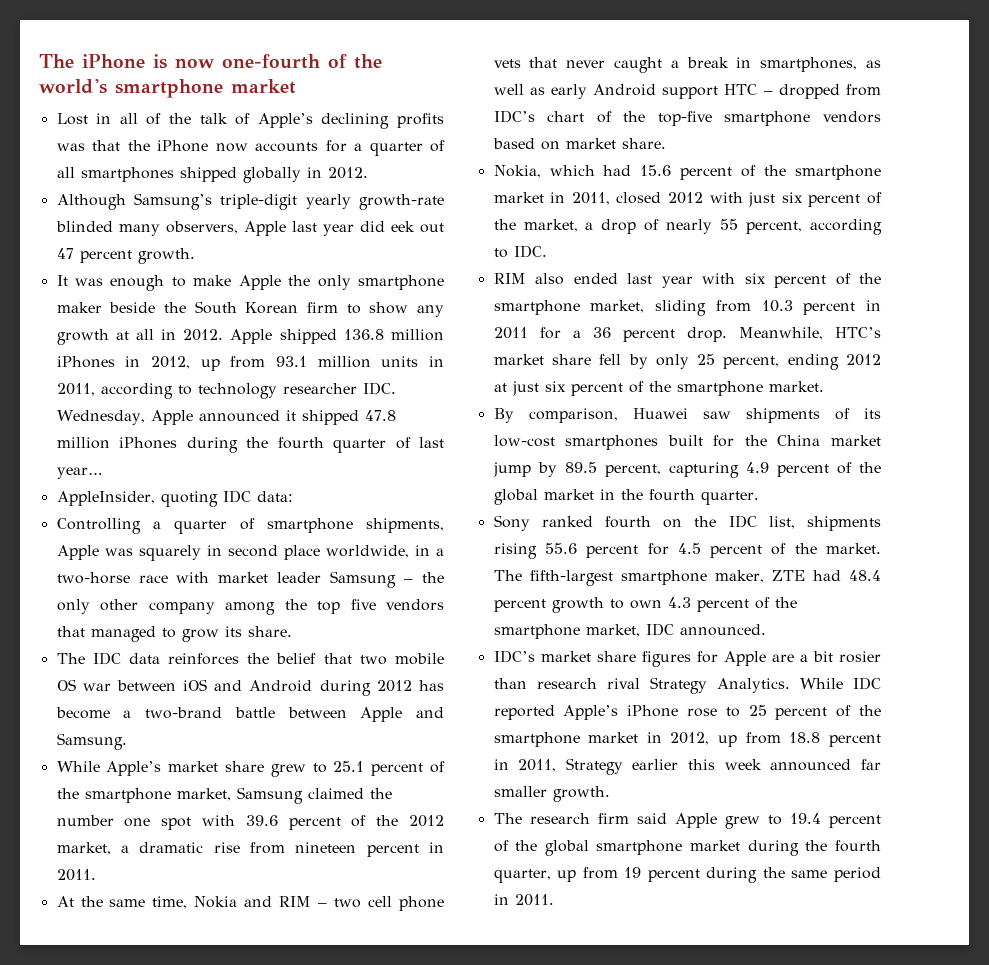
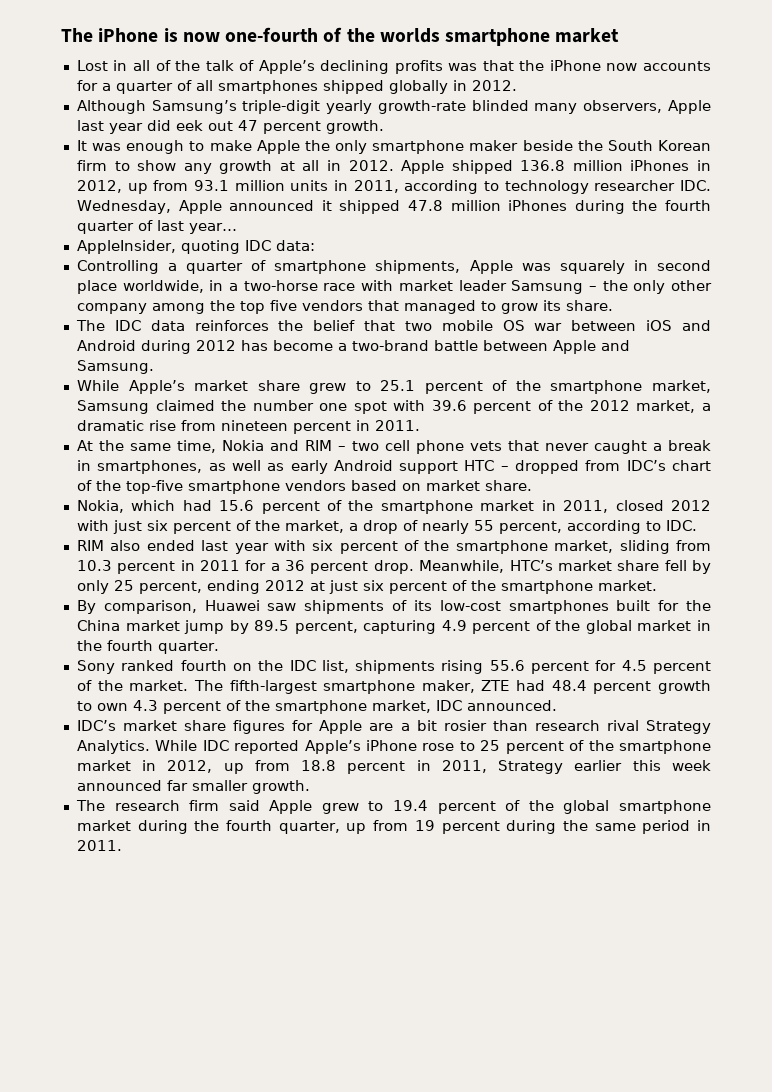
- The iPhone is now one-fourth of the world's smartphone market
+ The iPhone is now one-fourth of the worlds smartphone market

